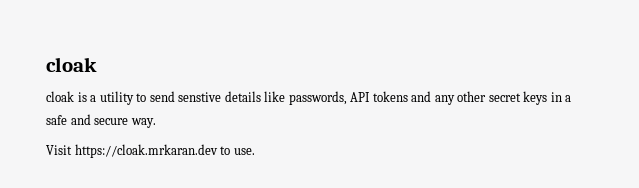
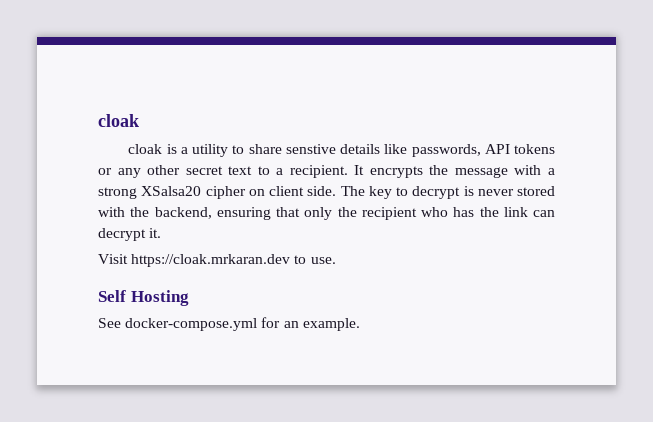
- cloak is a utility to send senstive details like passwords, API tokens and any other secret keys in a safe and secure way.
+ cloak is a utility to share senstive details like passwords, API tokens or any other secret text to a recipient. It encrypts the message with a strong XSalsa20 cipher on client side. The key to decrypt is never stored with the backend, ensuring that only the recipient who has the link can decrypt it.
  Visit https://cloak.mrkaran.dev to use.
+ Self Hosting
+ See docker-compose.yml for an example.

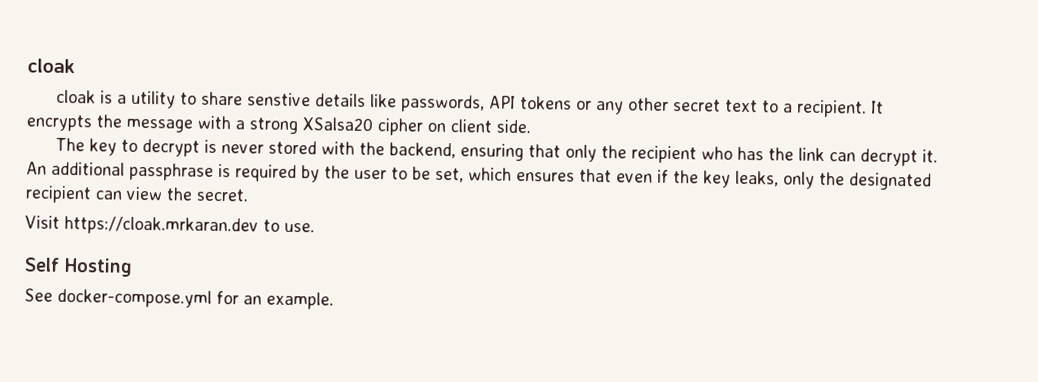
- It encrypts the message with a strong XSalsa20 cipher on client side. The key to decrypt is never stored with the backend, ensuring that only the recipient who has the link can decrypt it.
+ It encrypts the message with a strong XSalsa20 cipher on client side.
+ The key to decrypt is never stored with the backend, ensuring that only the recipient who has the link can decrypt it. An additional passphrase is required by the user to be set, which ensures that even if the key leaks, only the designated recipient can view the secret.

